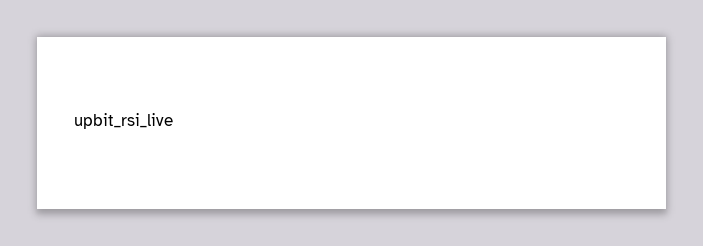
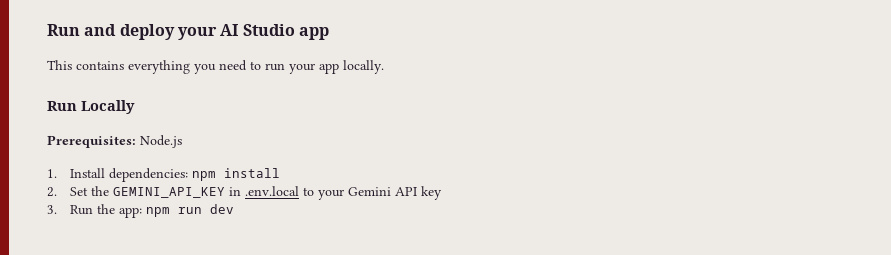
- upbit_rsi_live
+ Run and deploy your AI Studio app
+ This contains everything you need to run your app locally.
+ Run Locally
+ Prerequisites: Node.js
+ 1. Install dependencies: npm install
+ 2. Set the GEMINI_API_KEY in .env.local to your Gemini API key
+ 3. Run the app: npm run dev

